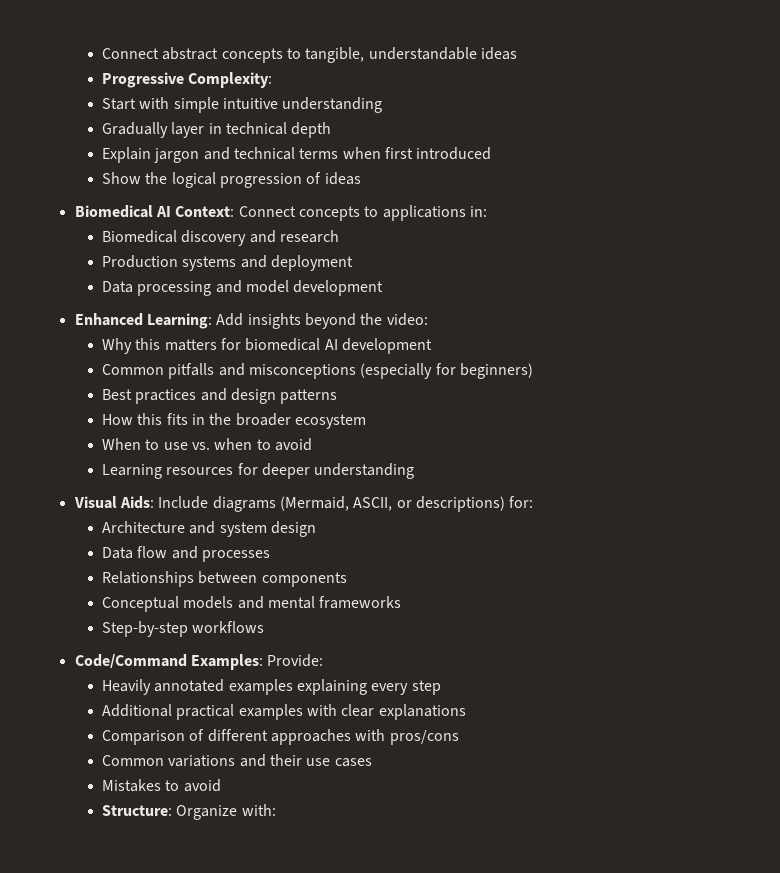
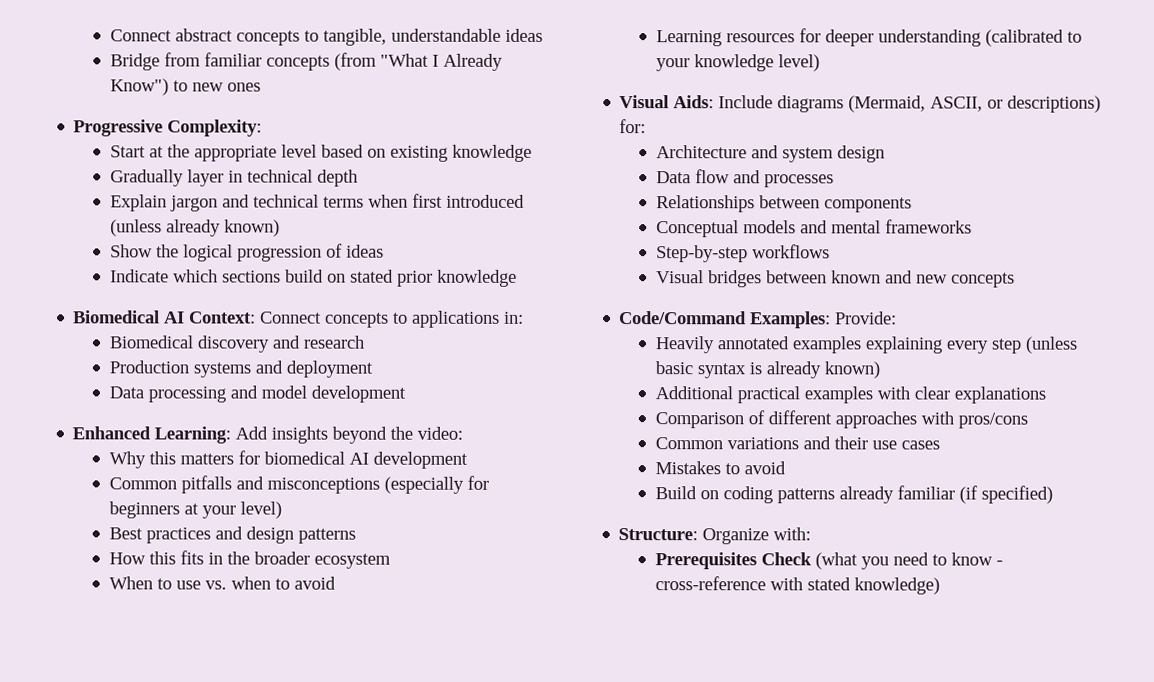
+ Bridge from familiar concepts (from "What I Already Know") to new ones
  Progressive Complexity:
- Start with simple intuitive understanding
+ Start at the appropriate level based on existing knowledge
- Explain jargon and technical terms when first introduced
+ Explain jargon and technical terms when first introduced (unless already known)
+ Indicate which sections build on stated prior knowledge
- Common pitfalls and misconceptions (especially for beginners)
+ Common pitfalls and misconceptions (especially for beginners at your level)
- Learning resources for deeper understanding
+ Learning resources for deeper understanding (calibrated to your knowledge level)
+ Visual bridges between known and new concepts
- Heavily annotated examples explaining every step
+ Heavily annotated examples explaining every step (unless basic syntax is already known)
+ Build on coding patterns already familiar (if specified)
  Structure: Organize with:
+ Prerequisites Check (what you need to know - cross-reference with stated knowledge)

